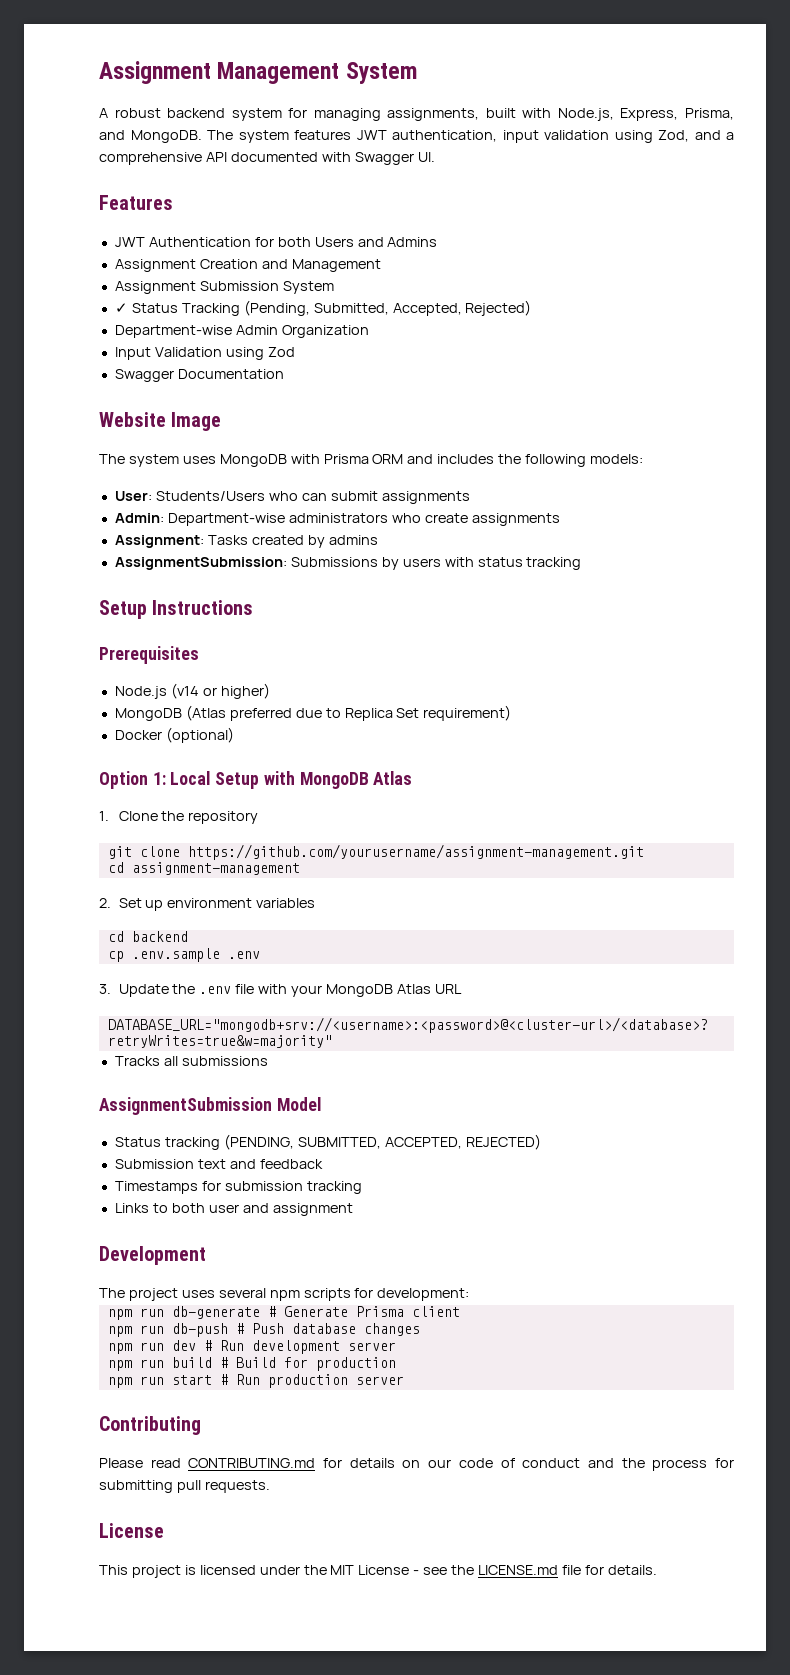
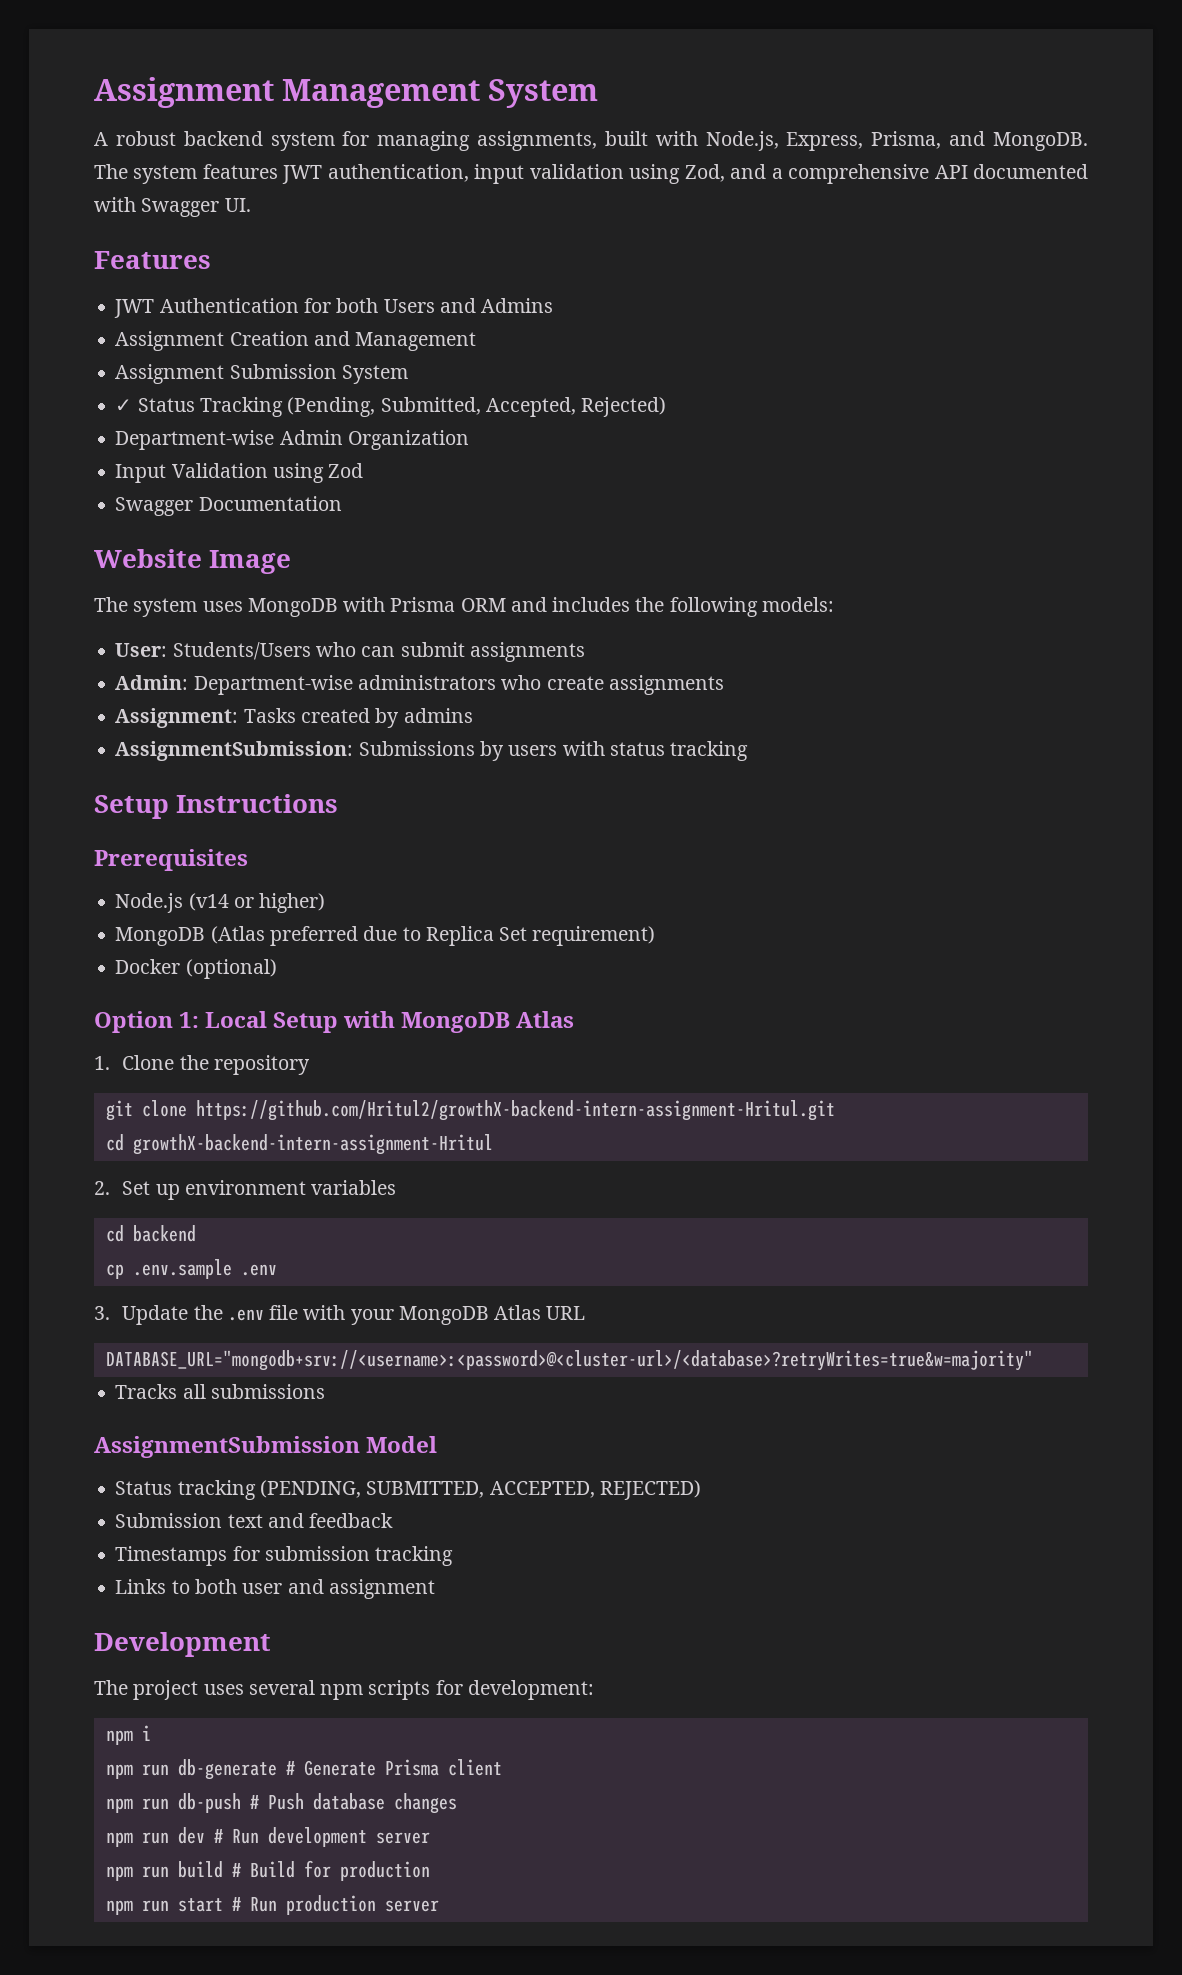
- git clone https://github.com/yourusername/assignment-management.git
- cd assignment-management
+ git clone https://github.com/Hritul2/growthX-backend-intern-assignment-Hritul.git
+ cd growthX-backend-intern-assignment-Hritul
+ npm i
- Contributing
- Please read CONTRIBUTING.md for details on our code of conduct and the process for submitting pull requests.
- License
- This project is licensed under the MIT License - see the LICENSE.md file for details.

